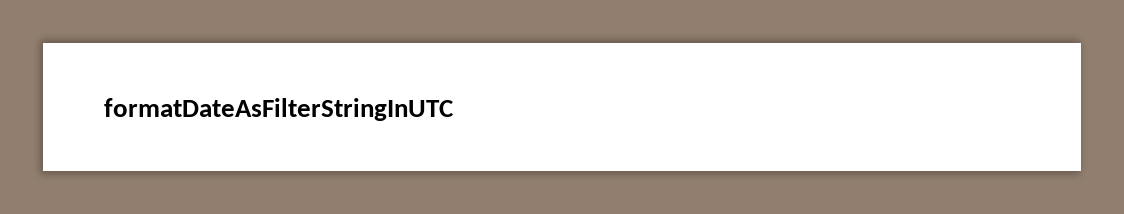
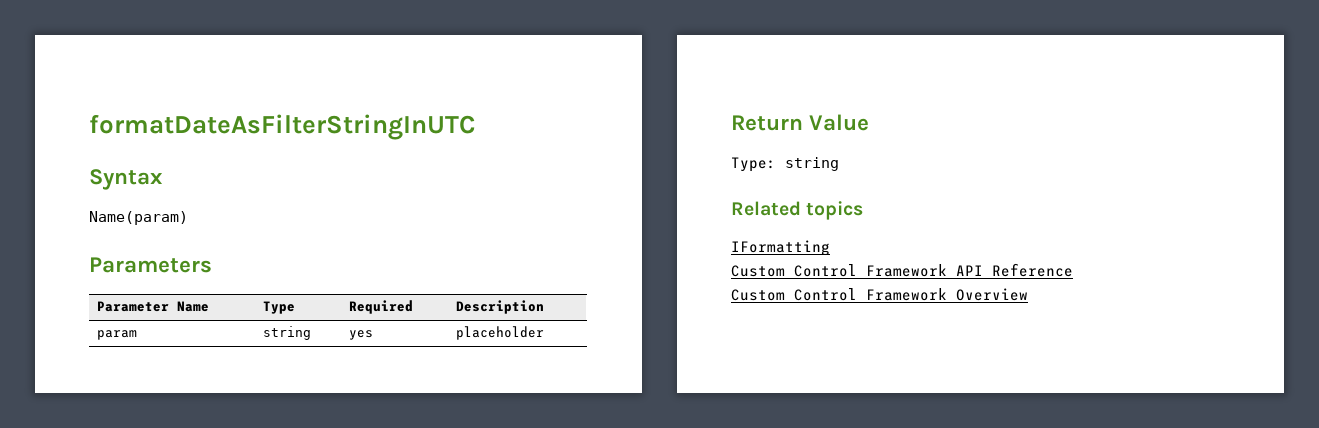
+ Syntax
+ Name(param)
+ Parameters
+ Parameter Name | Type | Required | Description
+ param | string | yes | placeholder
+ Return Value
+ Type: string
+ Related topics
+ IFormatting
+ Custom Control Framework API Reference
+ Custom Control Framework Overview

